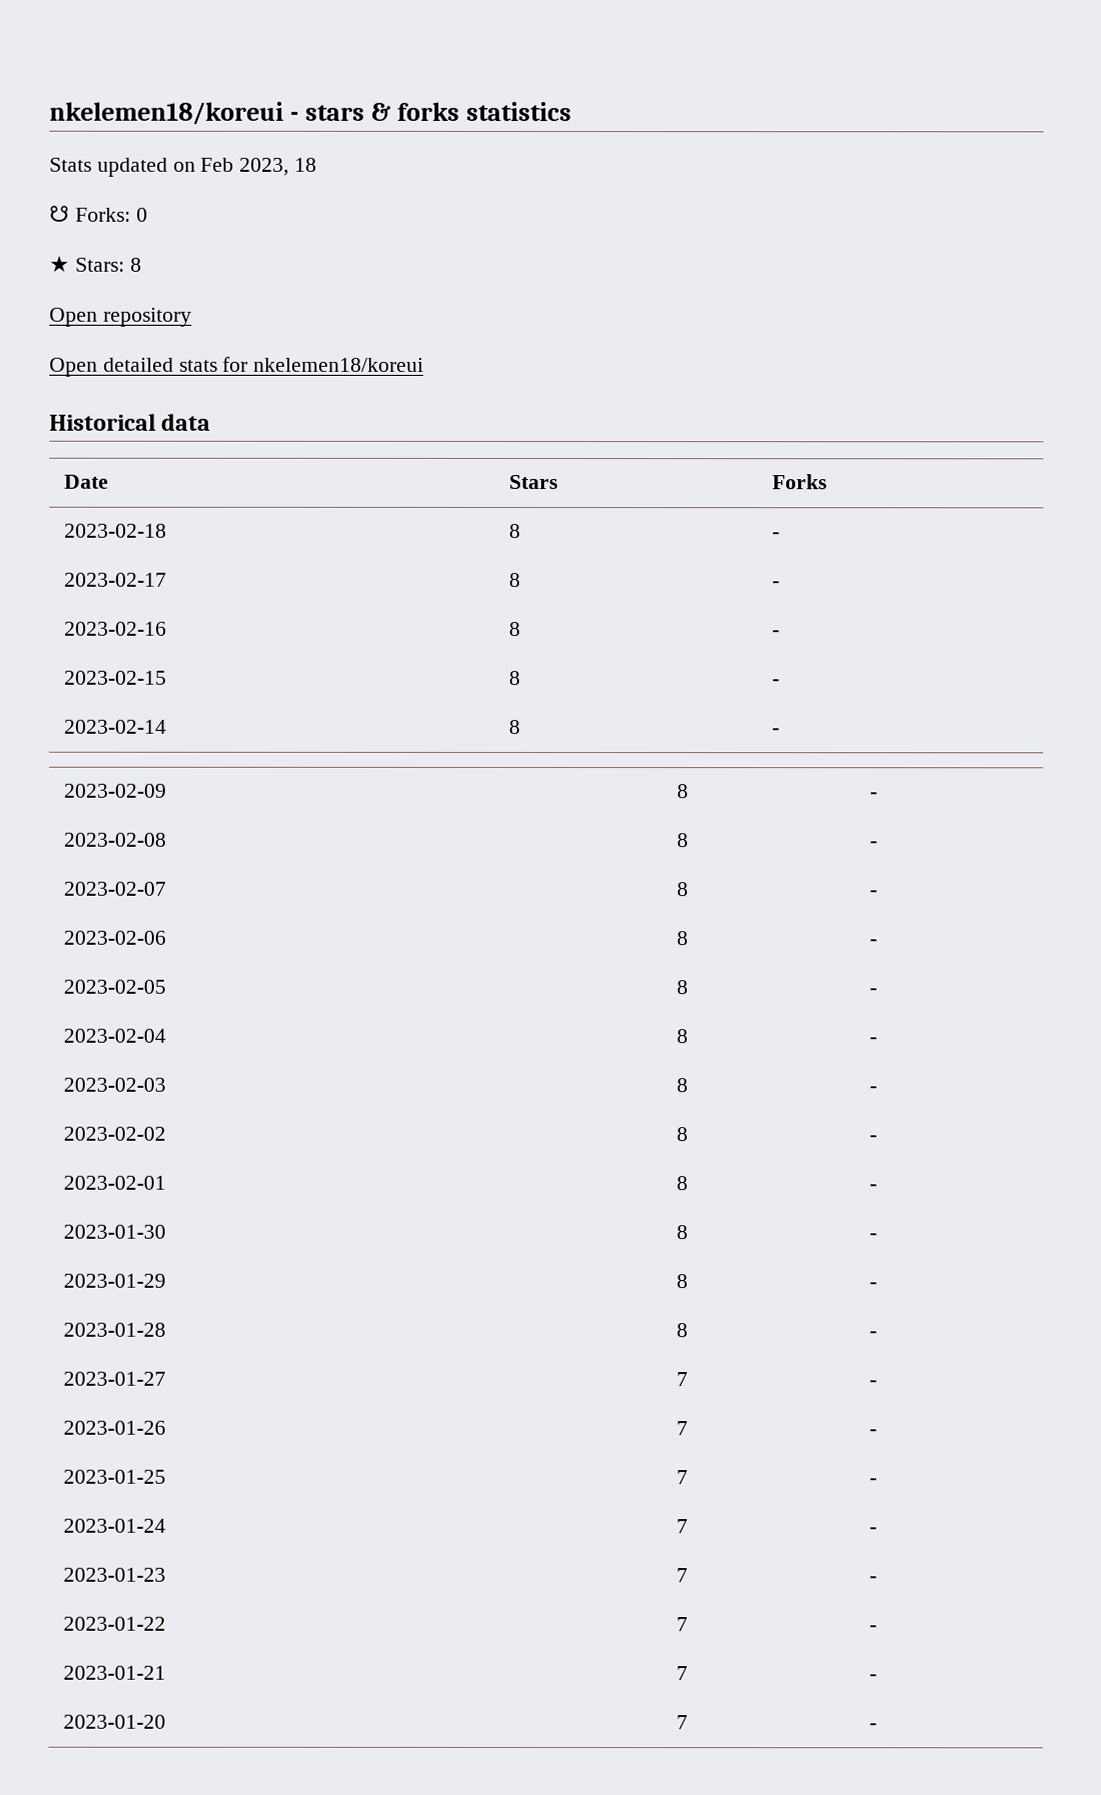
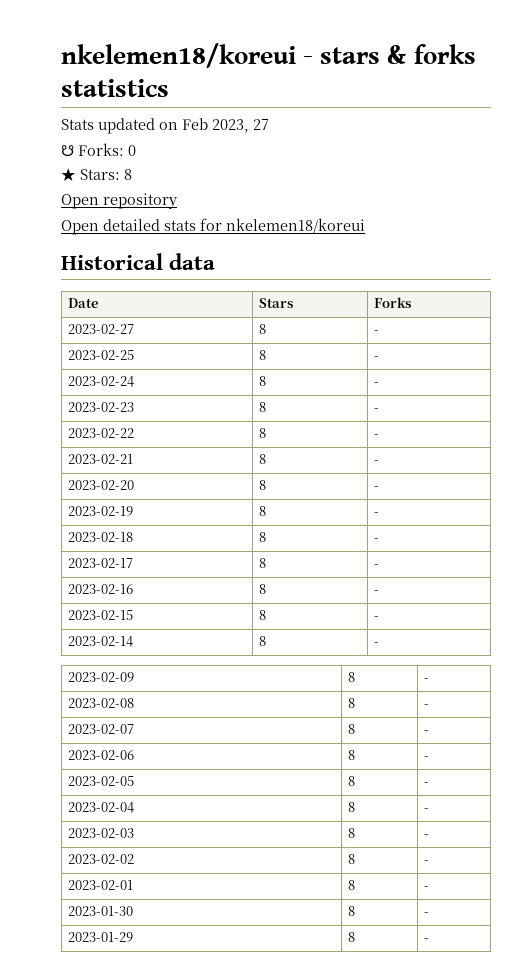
- Stats updated on Feb 2023, 18
+ Stats updated on Feb 2023, 27
+ 2023-02-27 | 8 | -
+ 2023-02-25 | 8 | -
+ 2023-02-24 | 8 | -
+ 2023-02-23 | 8 | -
+ 2023-02-22 | 8 | -
+ 2023-02-21 | 8 | -
+ 2023-02-20 | 8 | -
+ 2023-02-19 | 8 | -
- 2023-01-28 | 8 | -
- 2023-01-27 | 7 | -
- 2023-01-26 | 7 | -
- 2023-01-25 | 7 | -
- 2023-01-24 | 7 | -
- 2023-01-23 | 7 | -
- 2023-01-22 | 7 | -
- 2023-01-21 | 7 | -
- 2023-01-20 | 7 | -

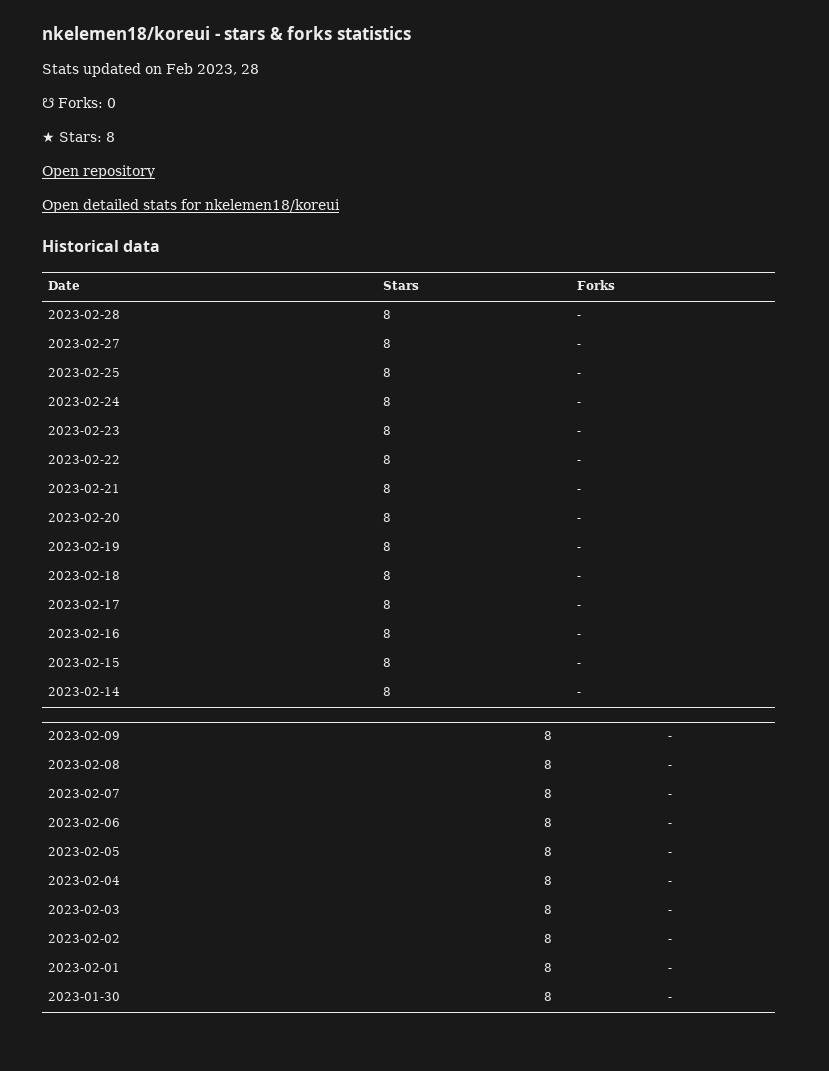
- Stats updated on Feb 2023, 27
+ Stats updated on Feb 2023, 28
+ 2023-02-28 | 8 | -
- 2023-01-29 | 8 | -

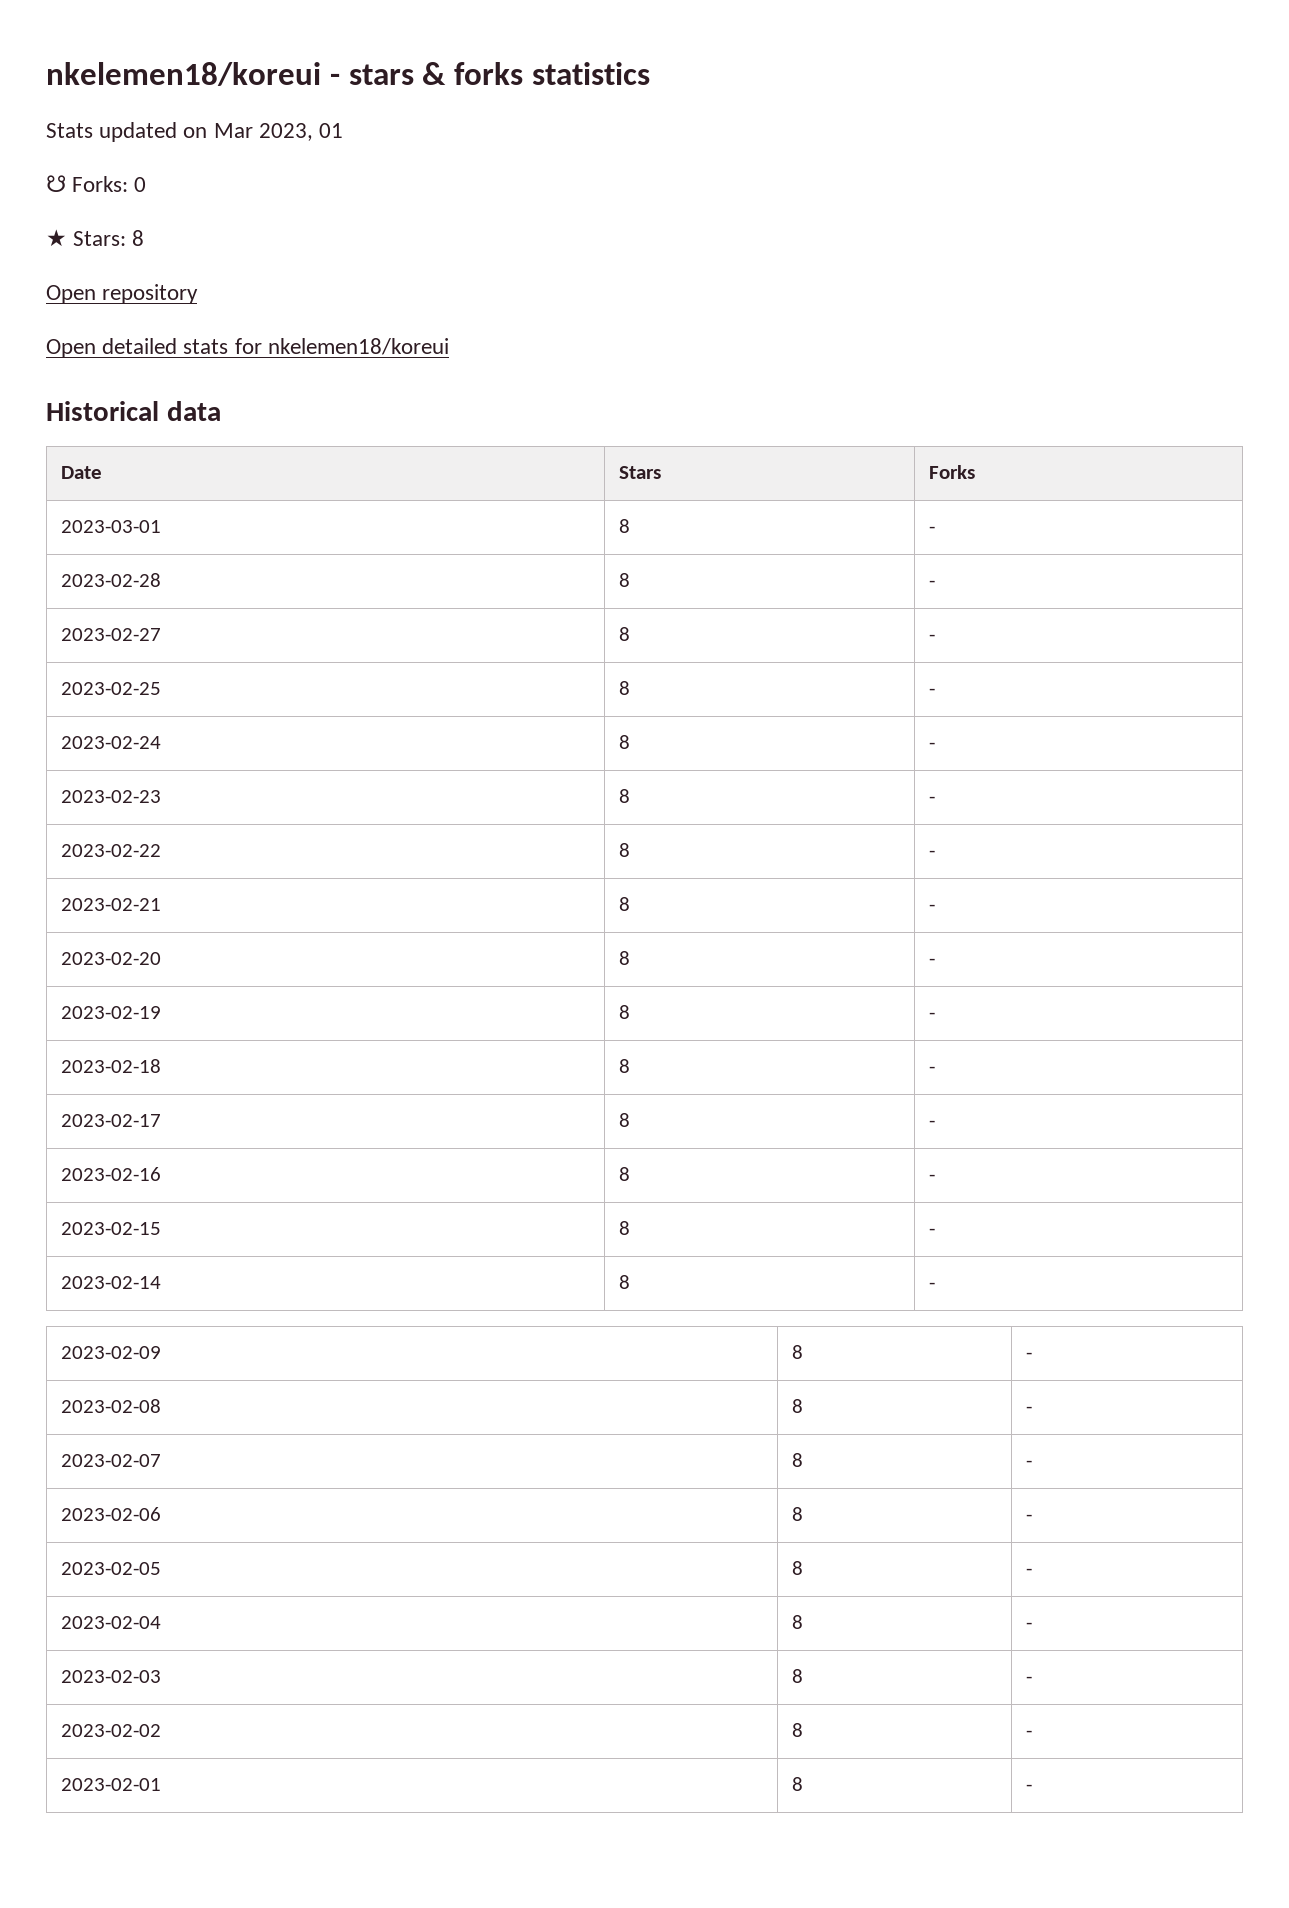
- Stats updated on Feb 2023, 28
+ Stats updated on Mar 2023, 01
+ 2023-03-01 | 8 | -
- 2023-01-30 | 8 | -

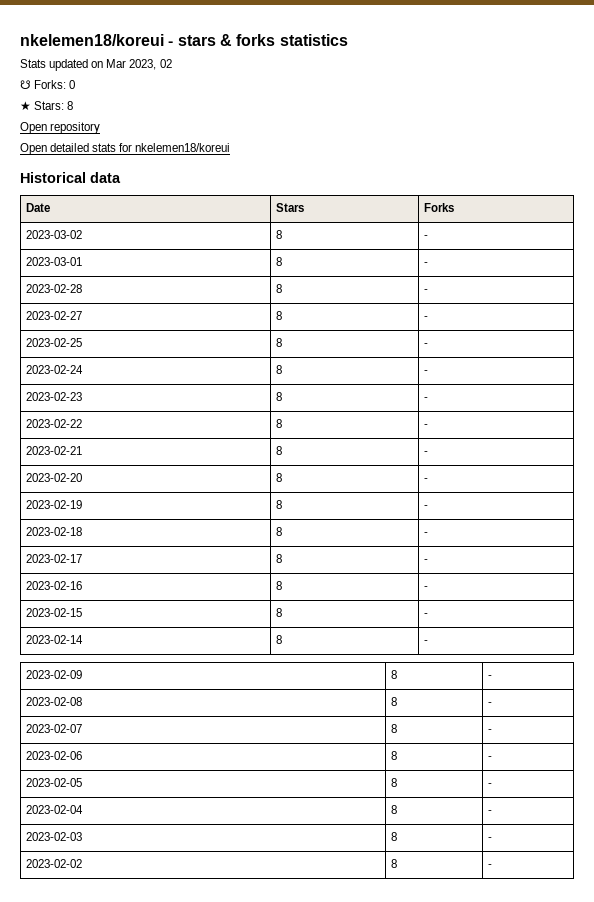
- Stats updated on Mar 2023, 01
+ Stats updated on Mar 2023, 02
+ 2023-03-02 | 8 | -
- 2023-02-01 | 8 | -

